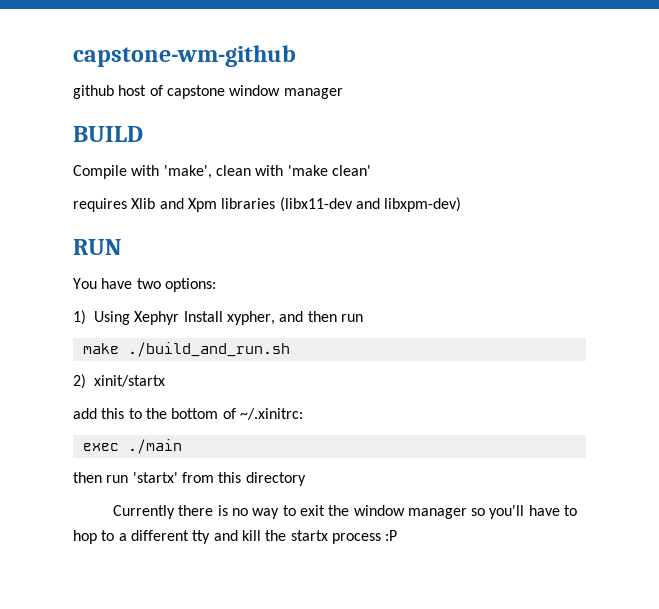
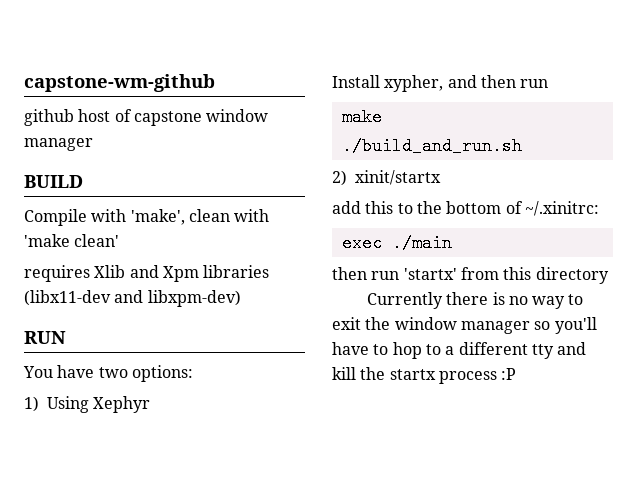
- 1) Using Xephyr Install xypher, and then run
+ 1) Using Xephyr
+ Install xypher, and then run
- make ./build_and_run.sh
+ make
+ ./build_and_run.sh

